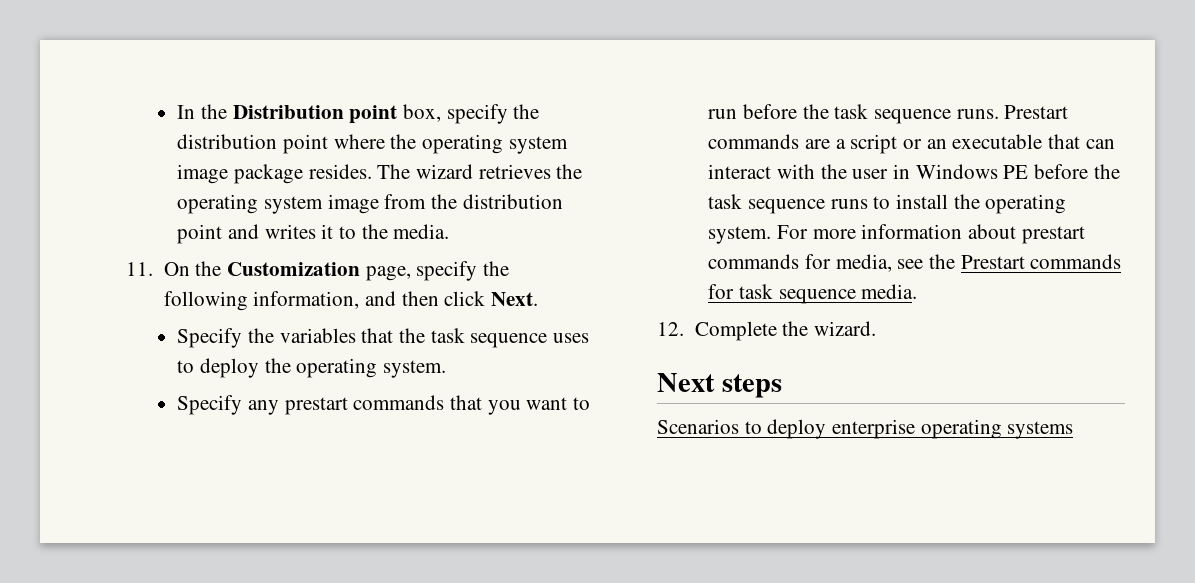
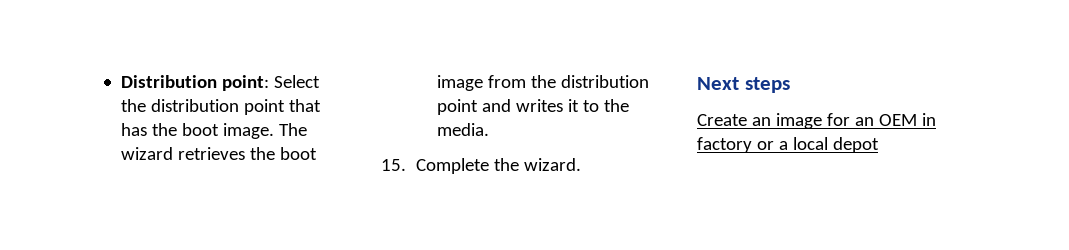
- In the Distribution point box, specify the distribution point where the operating system image package resides.
+ Distribution point: Select the distribution point that has the boot image.
- The wizard retrieves the operating system image from the distribution point and writes it to the media.
+ The wizard retrieves the boot image from the distribution point and writes it to the media.
- 11. On the Customization page, specify the following information, and then click Next.
- Specify the variables that the task sequence uses to deploy the operating system.
- Specify any prestart commands that you want to run before the task sequence runs. Prestart commands are a script or an executable that can interact with the user in Windows PE before the task sequence runs to install the operating system. For more information about prestart commands for media, see the Prestart commands for task sequence media.
- 12. Complete the wizard.
+ 15. Complete the wizard.
- Scenarios to deploy enterprise operating systems
+ Create an image for an OEM in factory or a local depot

